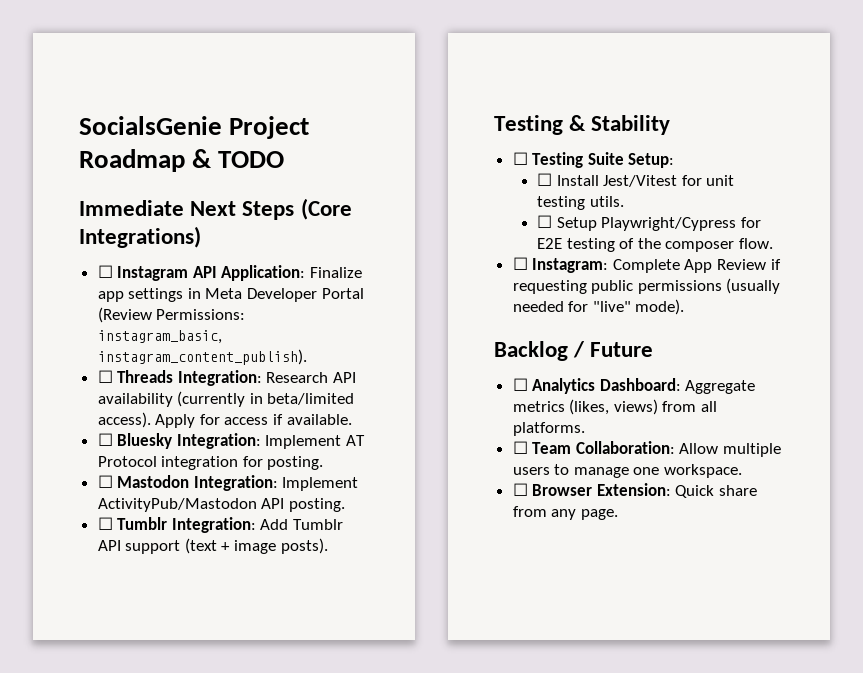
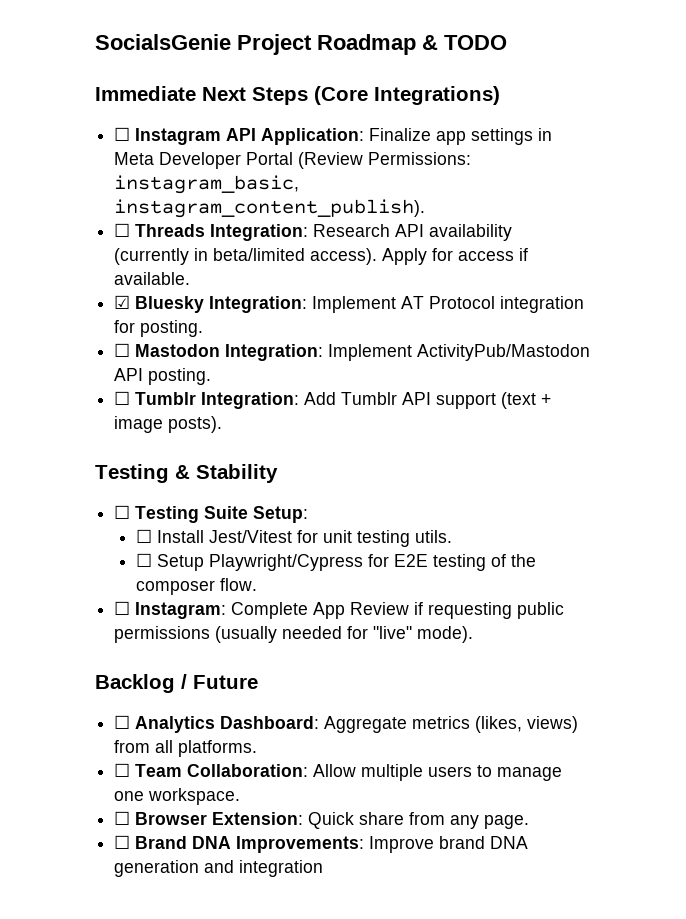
- ☐ Bluesky Integration: Implement AT Protocol integration for posting.
+ ☑ Bluesky Integration: Implement AT Protocol integration for posting.
+ ☐ Brand DNA Improvements: Improve brand DNA generation and integration

